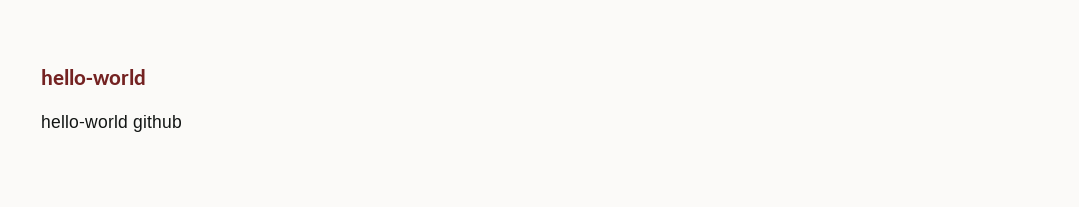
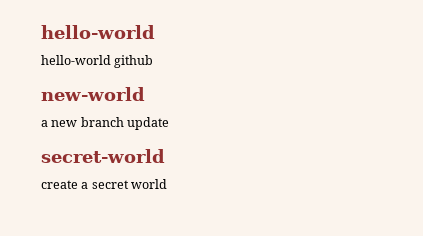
+ new-world
+ a new branch update
+ secret-world
+ create a secret world

